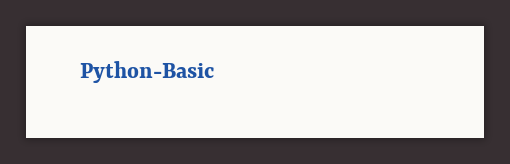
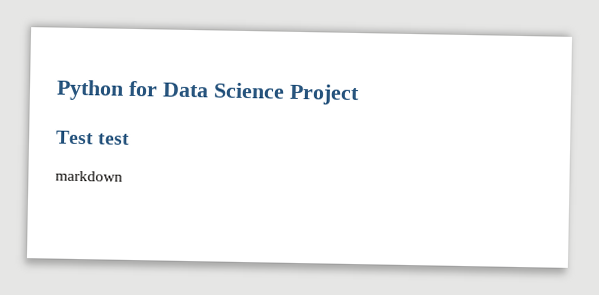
- Python-Basic
+ Python for Data Science Project
+ Test test
+ markdown

